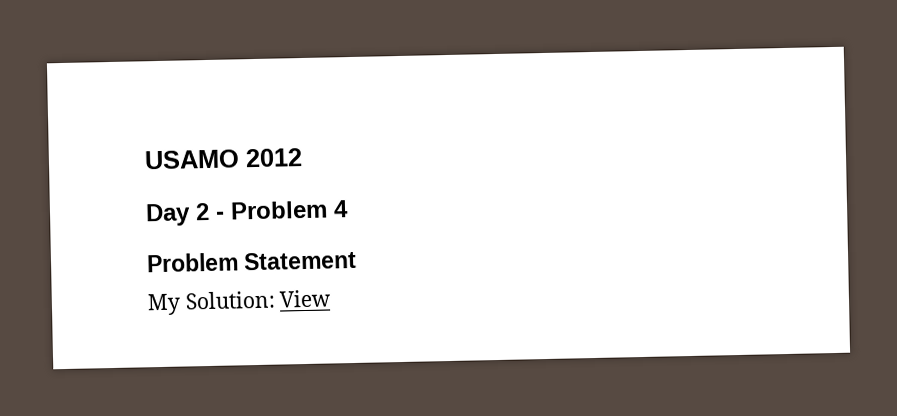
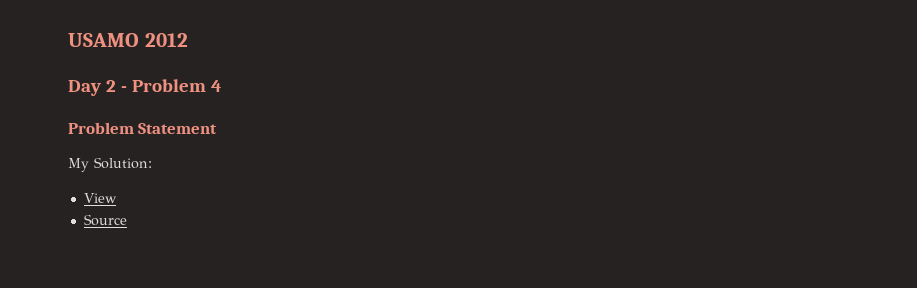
- My Solution: View
+ My Solution:
+ View
+ Source

